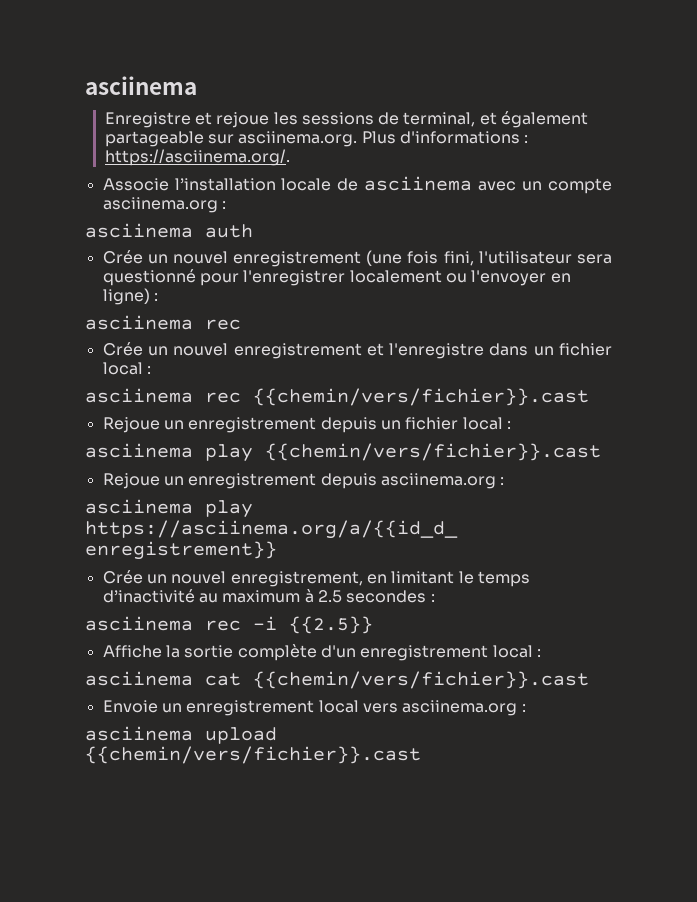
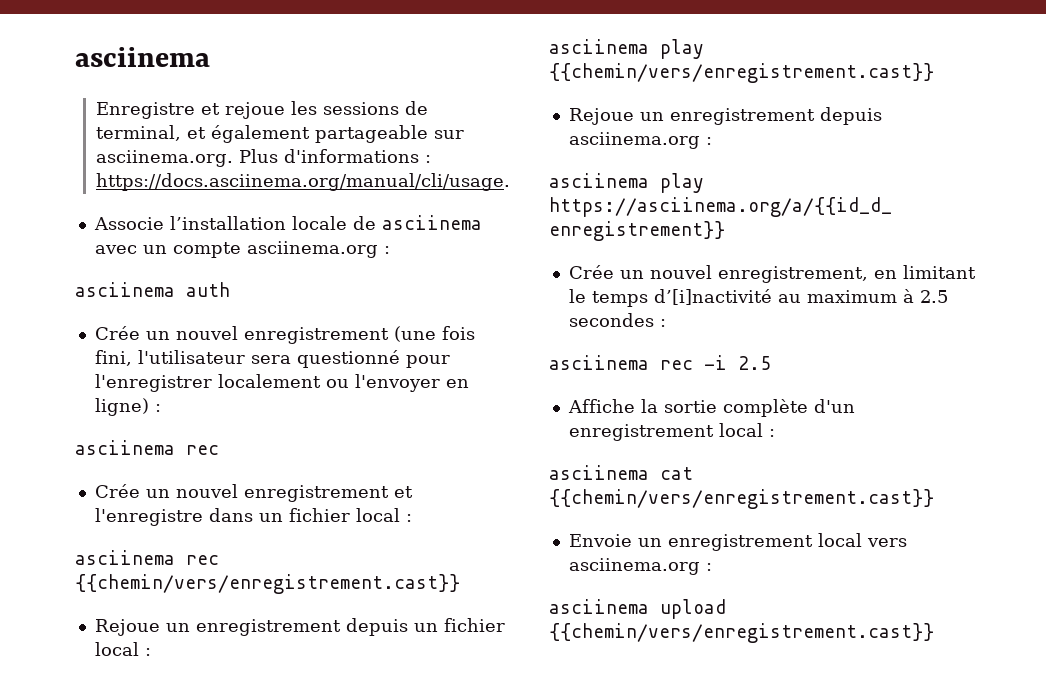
- Enregistre et rejoue les sessions de terminal, et également partageable sur asciinema.org. Plus d'informations : https://asciinema.org/.
+ Enregistre et rejoue les sessions de terminal, et également partageable sur asciinema.org. Plus d'informations : https://docs.asciinema.org/manual/cli/usage.
- asciinema rec {{chemin/vers/fichier}}.cast
+ asciinema rec {{chemin/vers/enregistrement.cast}}
- asciinema play {{chemin/vers/fichier}}.cast
+ asciinema play {{chemin/vers/enregistrement.cast}}
- Crée un nouvel enregistrement, en limitant le temps d’inactivité au maximum à 2.5 secondes :
+ Crée un nouvel enregistrement, en limitant le temps d’[i]nactivité au maximum à 2.5 secondes :
- asciinema rec -i {{2.5}}
+ asciinema rec -i 2.5
- asciinema cat {{chemin/vers/fichier}}.cast
+ asciinema cat {{chemin/vers/enregistrement.cast}}
- asciinema upload {{chemin/vers/fichier}}.cast
+ asciinema upload {{chemin/vers/enregistrement.cast}}

